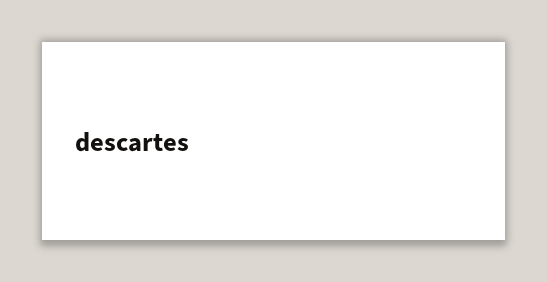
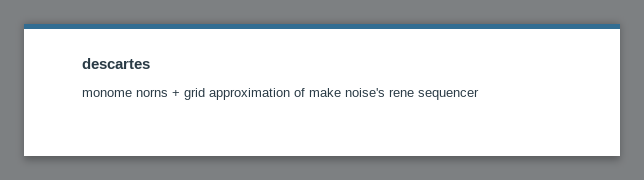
+ monome norns + grid approximation of make noise's rene sequencer

